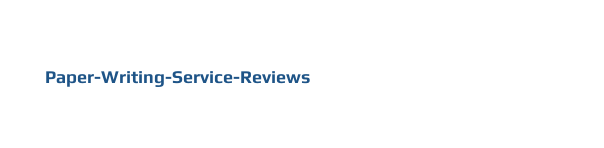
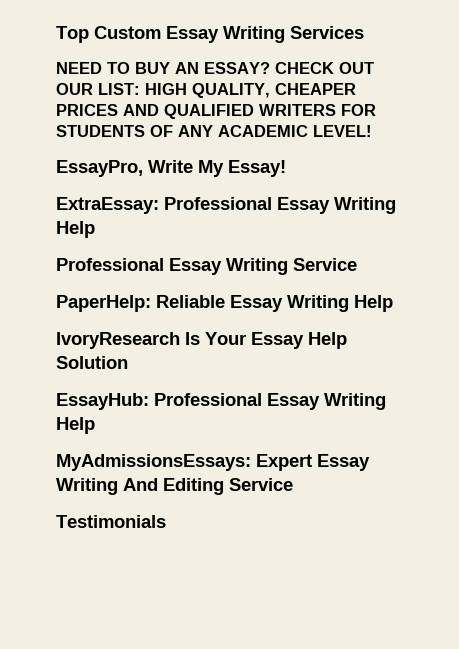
- Paper-Writing-Service-Reviews
+ Top Custom Essay Writing Services
+ NEED TO BUY AN ESSAY? CHECK OUT OUR LIST: HIGH QUALITY, CHEAPER PRICES AND QUALIFIED WRITERS FOR STUDENTS OF ANY ACADEMIC LEVEL!
+ EssayPro, Write My Essay!
+ ExtraEssay: Professional Essay Writing Help
+ Professional Essay Writing Service
+ PaperHelp: Reliable Essay Writing Help
+ IvoryResearch Is Your Essay Help Solution
+ EssayHub: Professional Essay Writing Help
+ MyAdmissionsEssays: Expert Essay Writing And Editing Service
+ Testimonials

